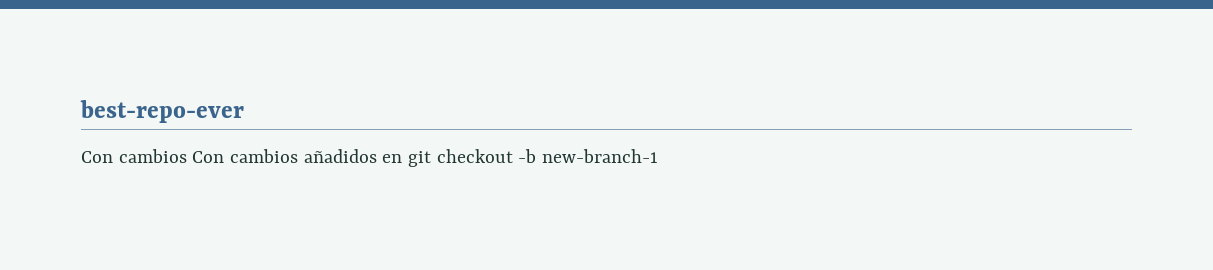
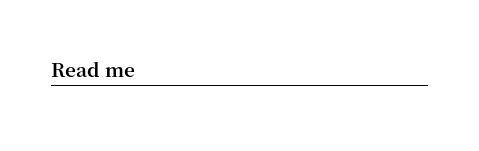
- best-repo-ever
- Con cambios Con cambios añadidos en git checkout -b new-branch-1
+ Read me

